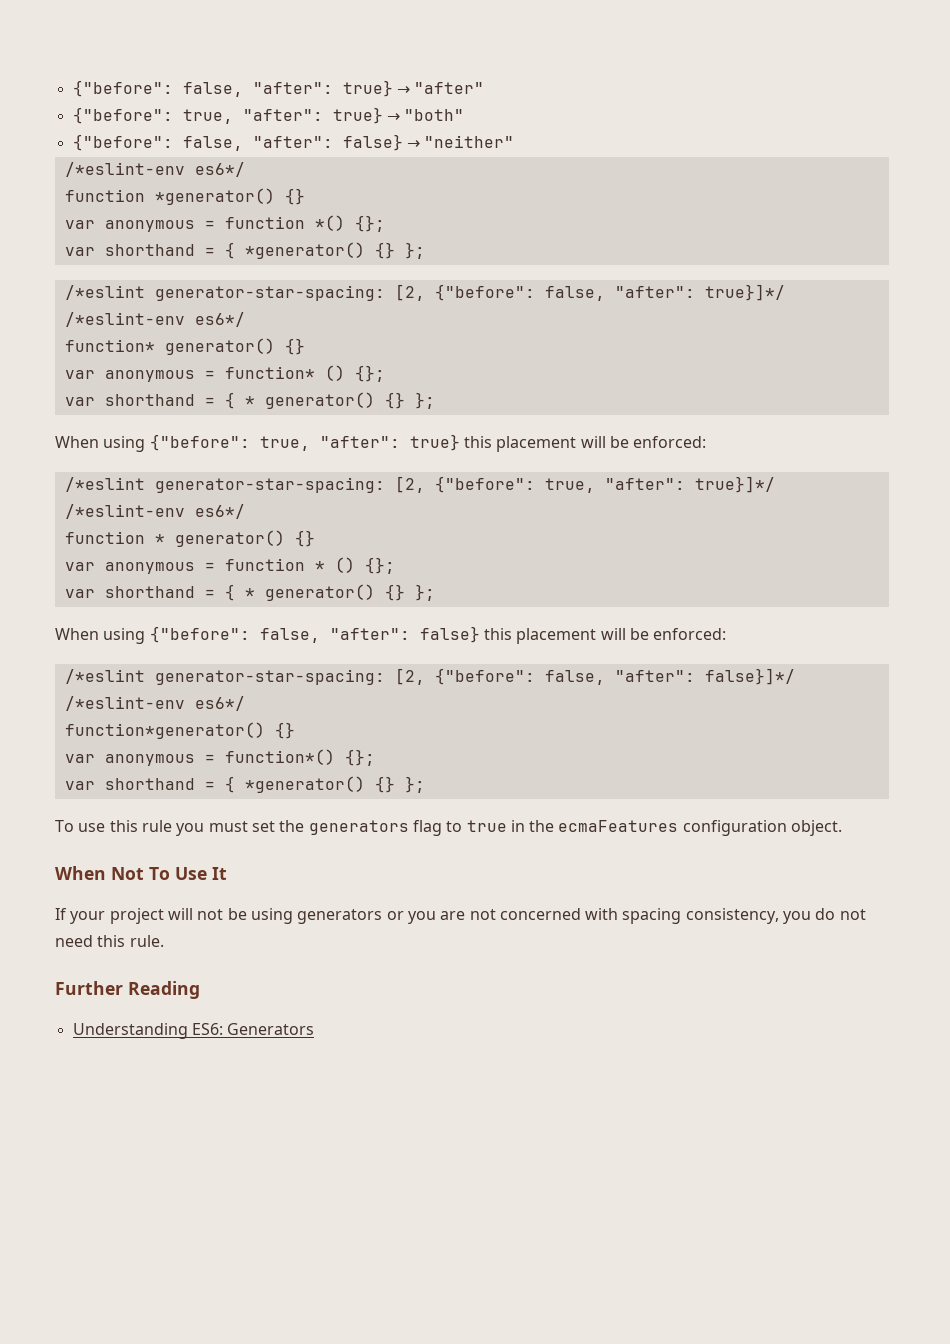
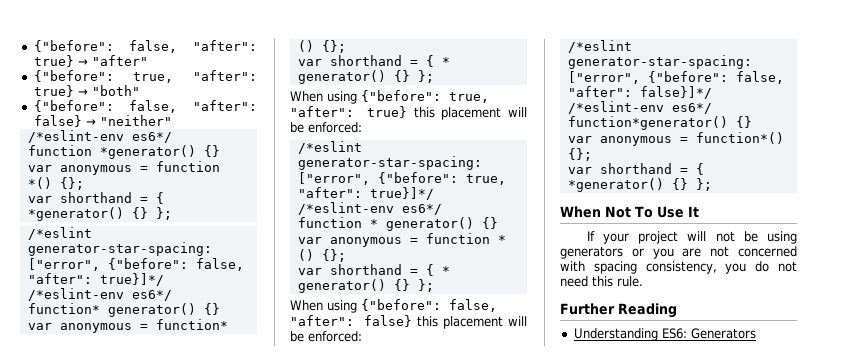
- /*eslint generator-star-spacing: [2, {"before": false, "after": true}]*/
+ /*eslint generator-star-spacing: ["error", {"before": false, "after": true}]*/
- /*eslint generator-star-spacing: [2, {"before": true, "after": true}]*/
+ /*eslint generator-star-spacing: ["error", {"before": true, "after": true}]*/
- /*eslint generator-star-spacing: [2, {"before": false, "after": false}]*/
+ /*eslint generator-star-spacing: ["error", {"before": false, "after": false}]*/
- To use this rule you must set the generators flag to true in the ecmaFeatures configuration object.

